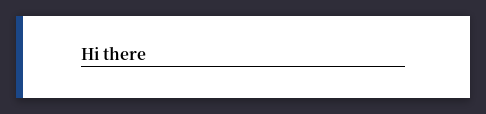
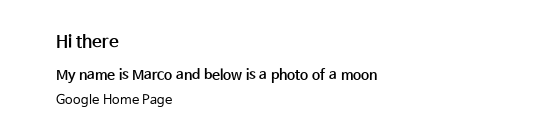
+ My name is Marco and below is a photo of a moon
+ Google Home Page

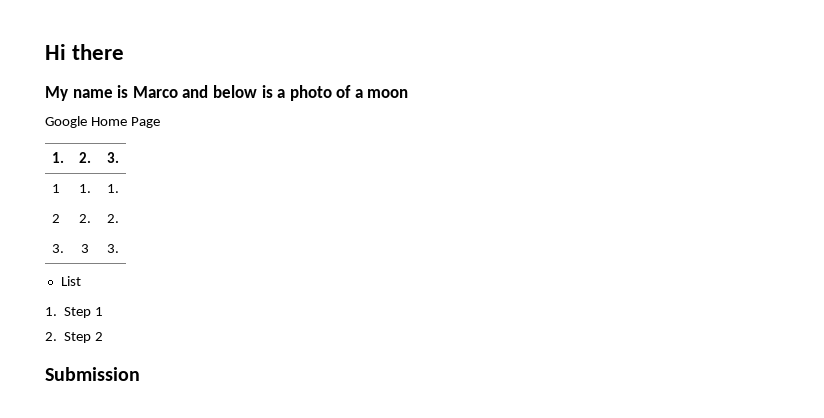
+ 1. | 2. | 3.
+ 1 | 1. | 1.
+ 2 | 2. | 2.
+ 3. | 3 | 3.
+ List
+ 1. Step 1
+ 2. Step 2
+ Submission

